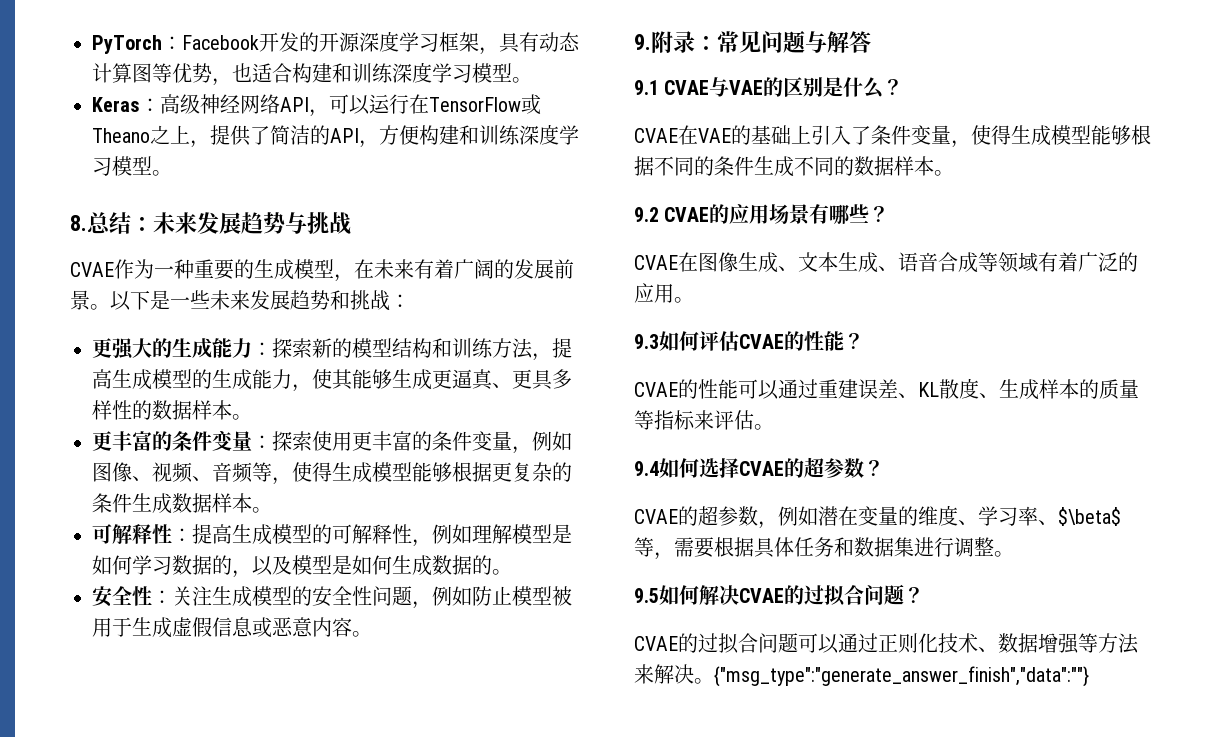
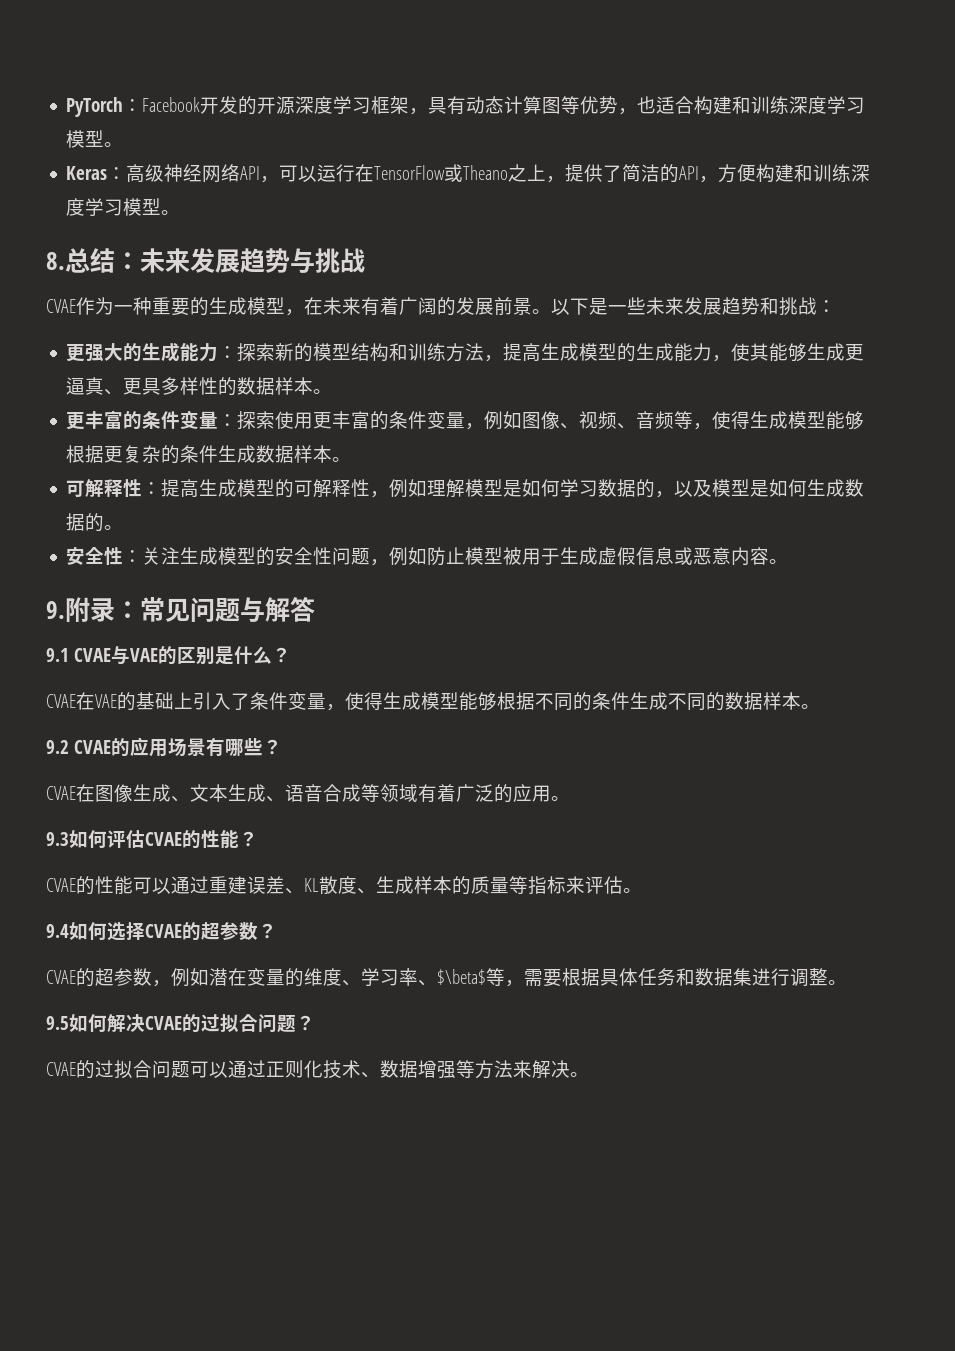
- {"msg_type":"generate_answer_finish","data":""}

